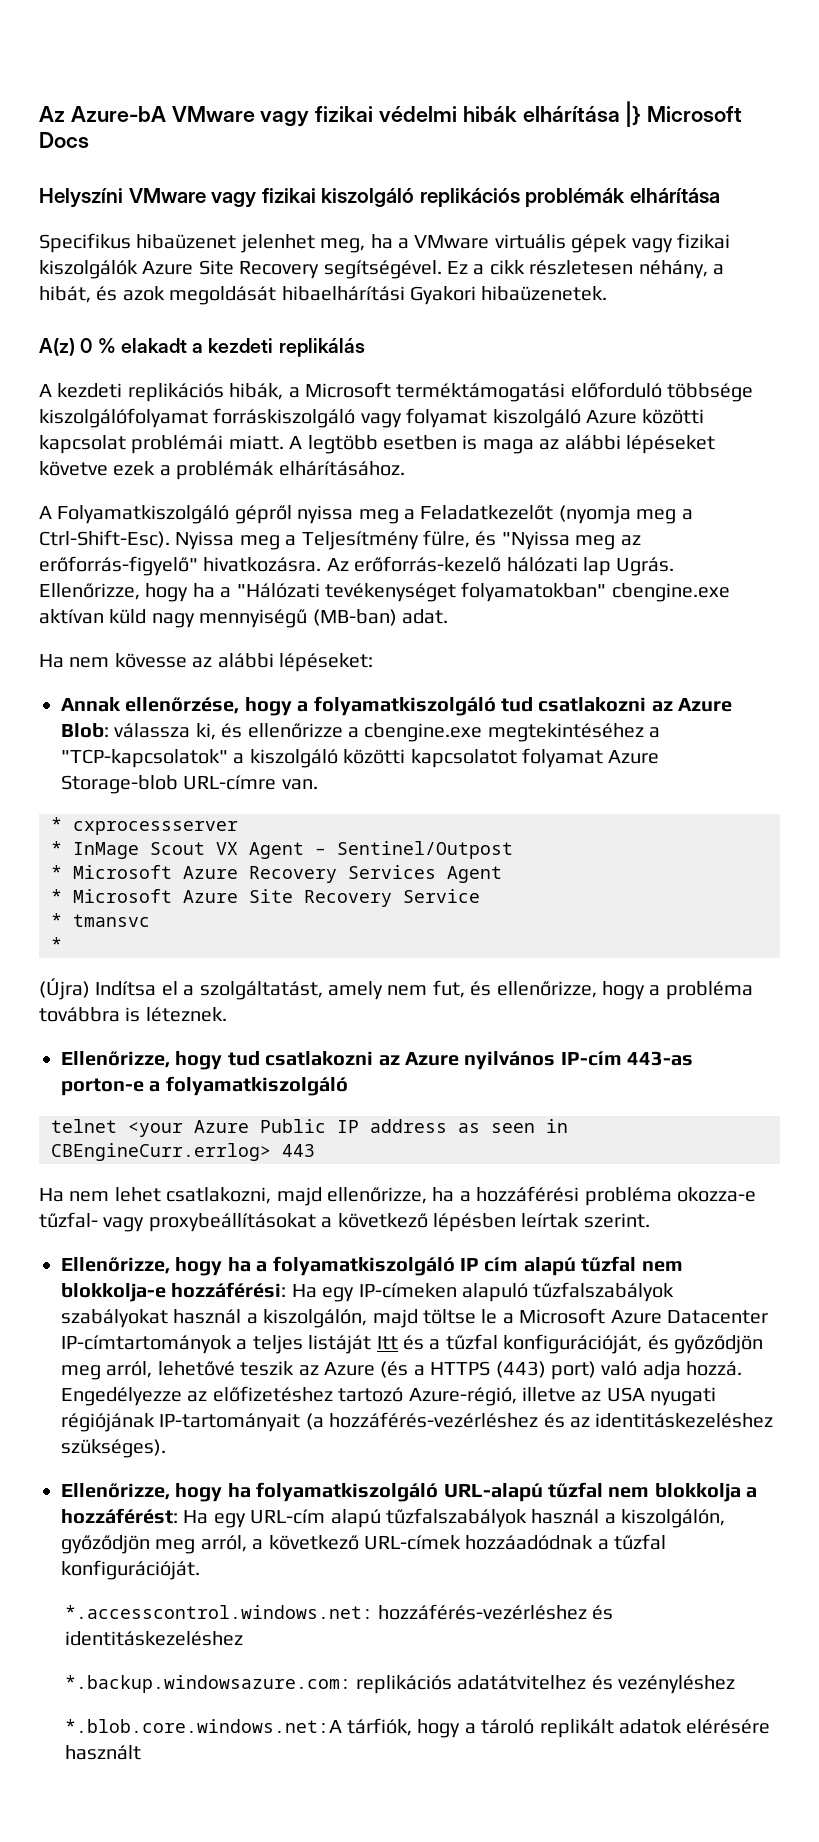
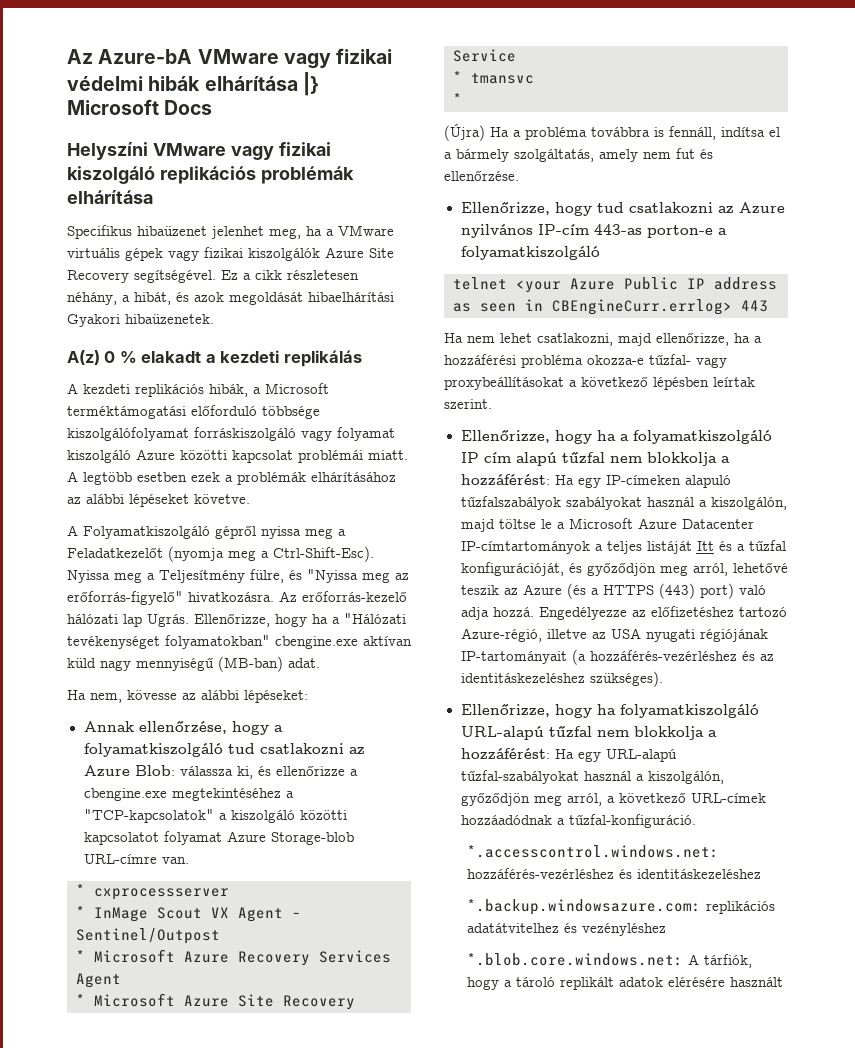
- A legtöbb esetben is maga az alábbi lépéseket követve ezek a problémák elhárításához.
+ A legtöbb esetben ezek a problémák elhárításához az alábbi lépéseket követve.
- Ha nem kövesse az alábbi lépéseket:
+ Ha nem, kövesse az alábbi lépéseket:
- (Újra) Indítsa el a szolgáltatást, amely nem fut, és ellenőrizze, hogy a probléma továbbra is léteznek.
+ (Újra) Ha a probléma továbbra is fennáll, indítsa el a bármely szolgáltatás, amely nem fut és ellenőrzése.
- Ellenőrizze, hogy ha a folyamatkiszolgáló IP cím alapú tűzfal nem blokkolja-e hozzáférési: Ha egy IP-címeken alapuló tűzfalszabályok szabályokat használ a kiszolgálón, majd töltse le a Microsoft Azure Datacenter IP-címtartományok a teljes listáját Itt és a tűzfal konfigurációját, és győződjön meg arról, lehetővé teszik az Azure (és a HTTPS (443) port) való adja hozzá.
+ Ellenőrizze, hogy ha a folyamatkiszolgáló IP cím alapú tűzfal nem blokkolja a hozzáférést: Ha egy IP-címeken alapuló tűzfalszabályok szabályokat használ a kiszolgálón, majd töltse le a Microsoft Azure Datacenter IP-címtartományok a teljes listáját Itt és a tűzfal konfigurációját, és győződjön meg arról, lehetővé teszik az Azure (és a HTTPS (443) port) való adja hozzá.
- Ellenőrizze, hogy ha folyamatkiszolgáló URL-alapú tűzfal nem blokkolja a hozzáférést: Ha egy URL-cím alapú tűzfalszabályok használ a kiszolgálón, győződjön meg arról, a következő URL-címek hozzáadódnak a tűzfal konfigurációját.
+ Ellenőrizze, hogy ha folyamatkiszolgáló URL-alapú tűzfal nem blokkolja a hozzáférést: Ha egy URL-alapú tűzfal-szabályokat használ a kiszolgálón, győződjön meg arról, a következő URL-címek hozzáadódnak a tűzfal-konfiguráció.
- *.blob.core.windows.net:A tárfiók, hogy a tároló replikált adatok elérésére használt
+ *.blob.core.windows.net: A tárfiók, hogy a tároló replikált adatok elérésére használt

